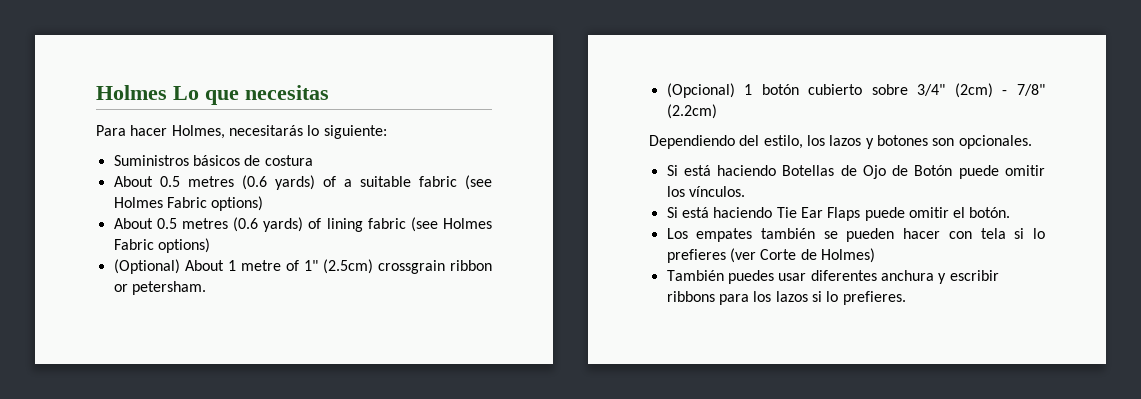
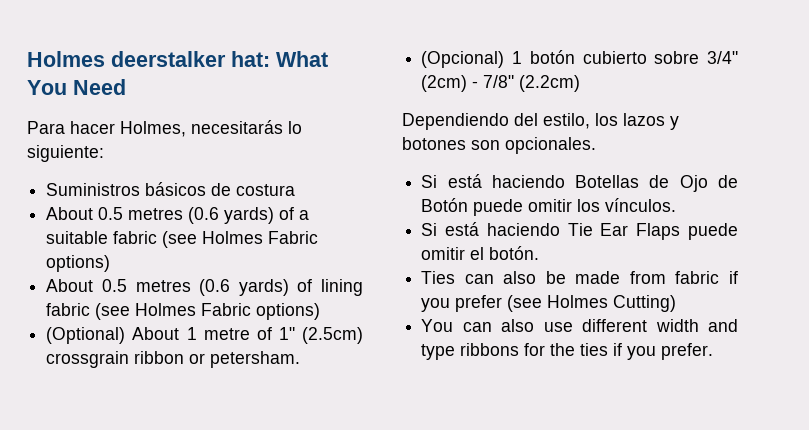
- Holmes Lo que necesitas
+ Holmes deerstalker hat: What You Need
- Los empates también se pueden hacer con tela si lo prefieres (ver Corte de Holmes)
- También puedes usar diferentes anchura y escribir ribbons para los lazos si lo prefieres.
+ Ties can also be made from fabric if you prefer (see Holmes Cutting)
+ You can also use different width and type ribbons for the ties if you prefer.

